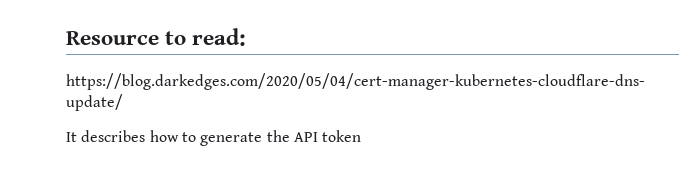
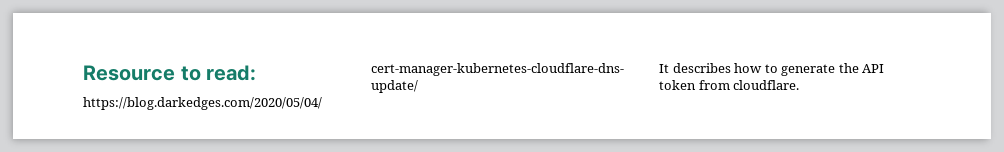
- It describes how to generate the API token
+ It describes how to generate the API token from cloudflare.

